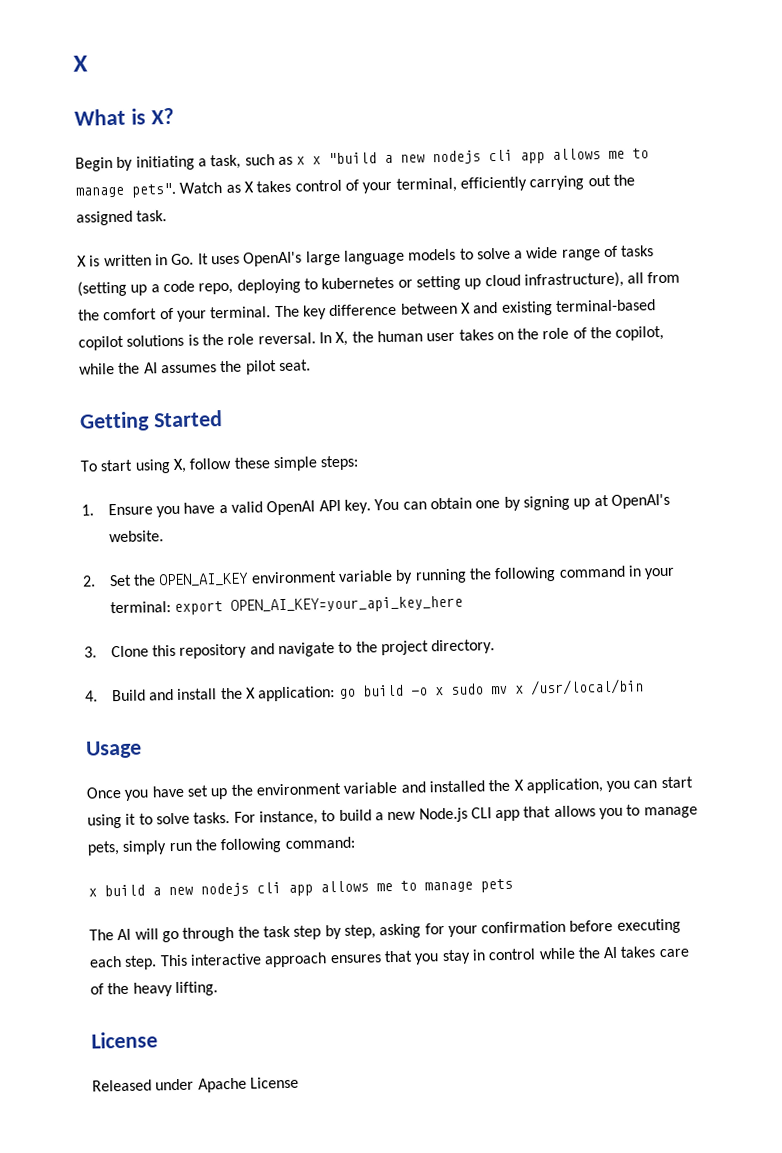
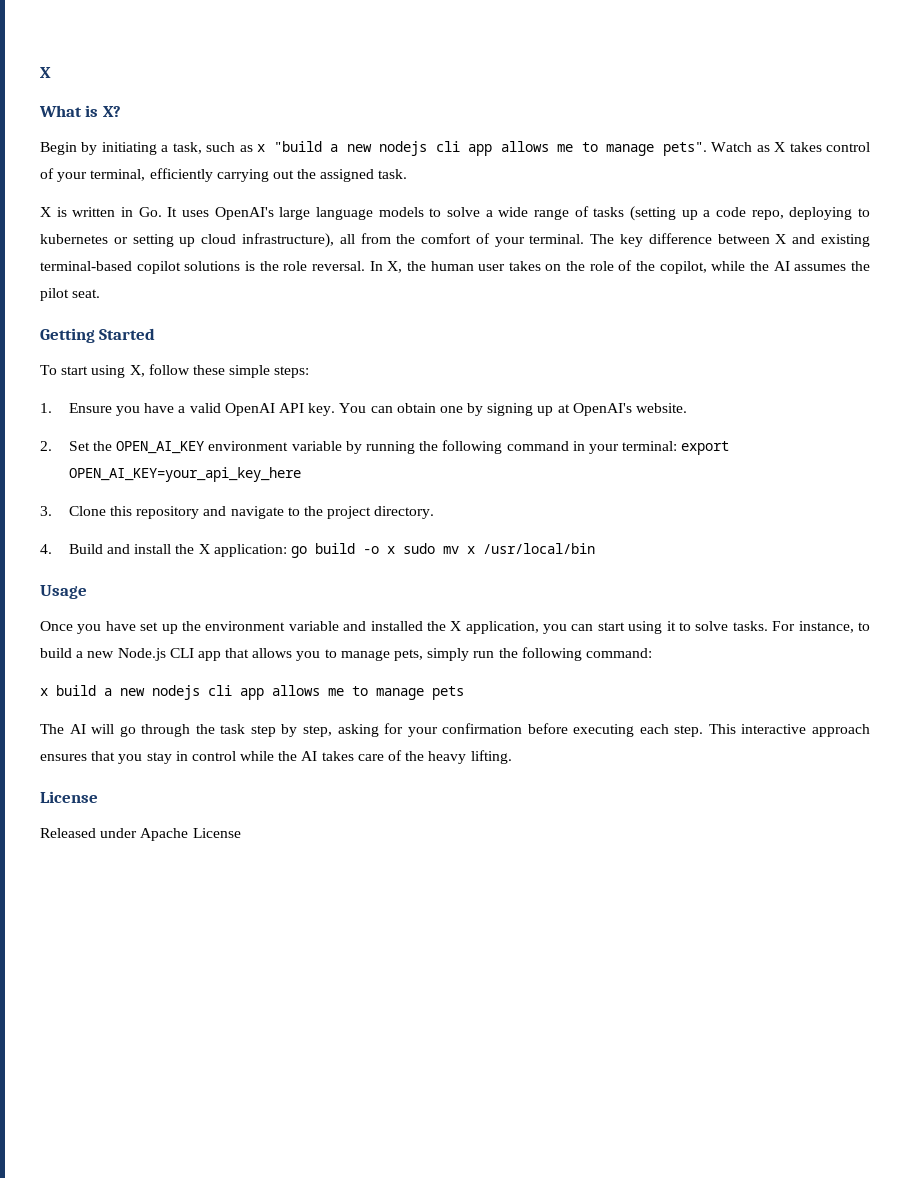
- Begin by initiating a task, such as x x "build a new nodejs cli app allows me to manage pets".
+ Begin by initiating a task, such as x "build a new nodejs cli app allows me to manage pets".

